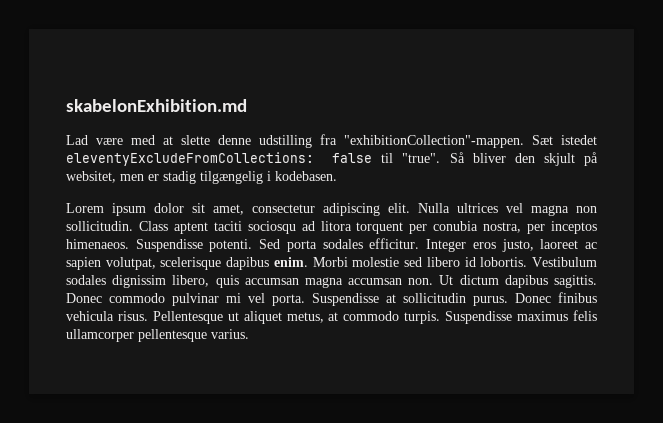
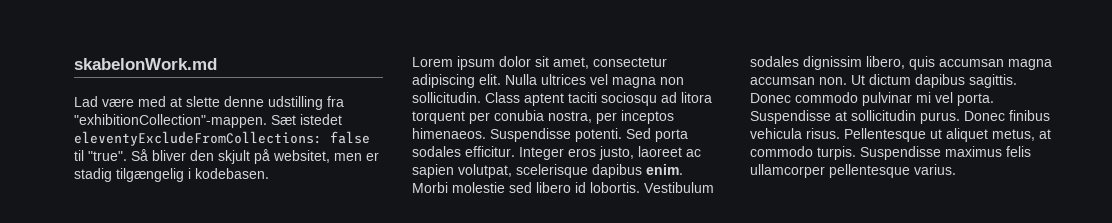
- skabelonExhibition.md
+ skabelonWork.md

